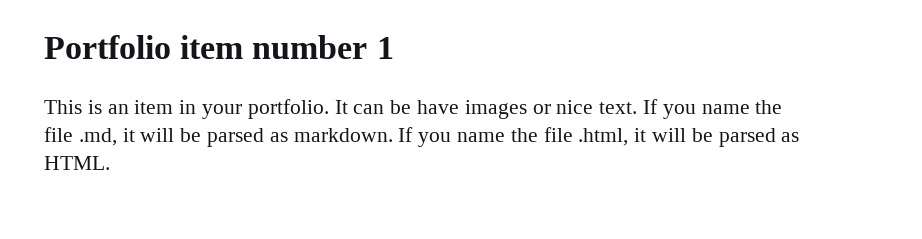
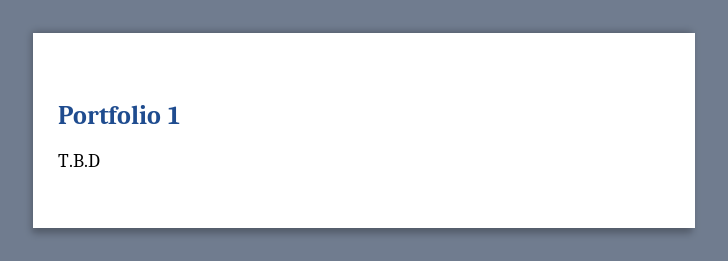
- Portfolio item number 1
+ Portfolio 1
- This is an item in your portfolio. It can be have images or nice text. If you name the file .md, it will be parsed as markdown. If you name the file .html, it will be parsed as HTML.
+ T.B.D

